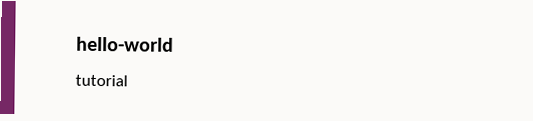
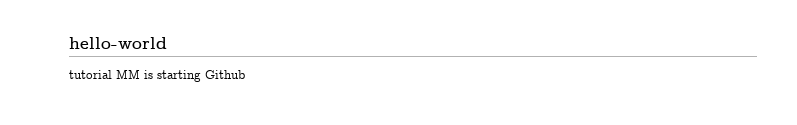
- tutorial
+ tutorial MM is starting Github

